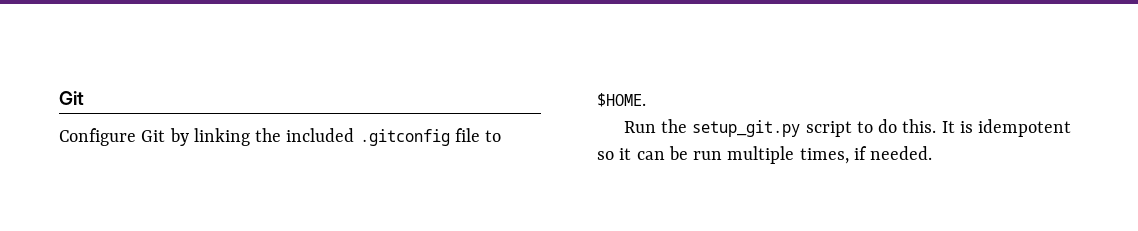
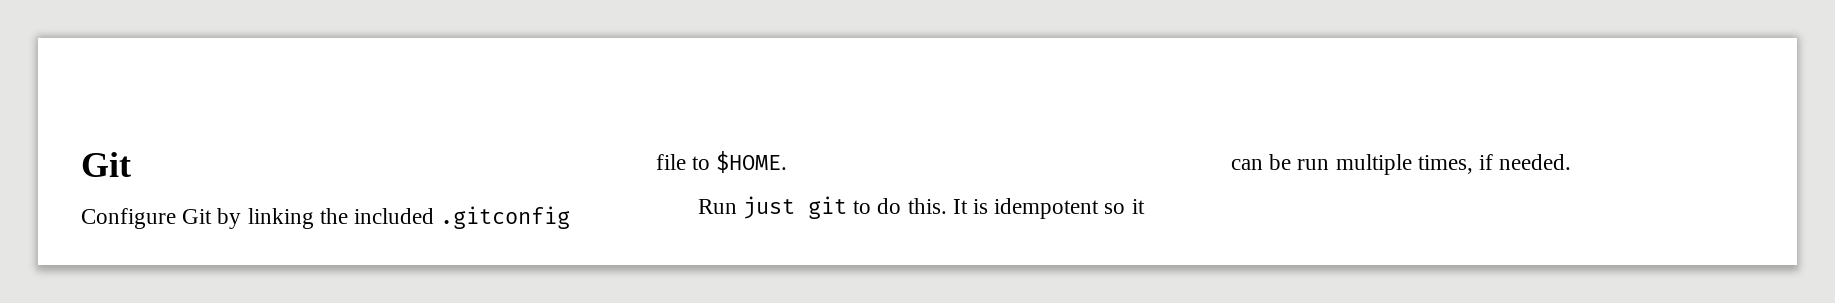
- Run the setup_git.py script to do this.
+ Run just git to do this.

